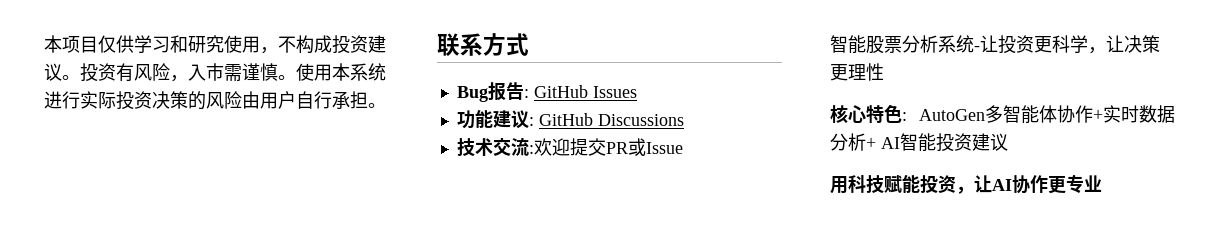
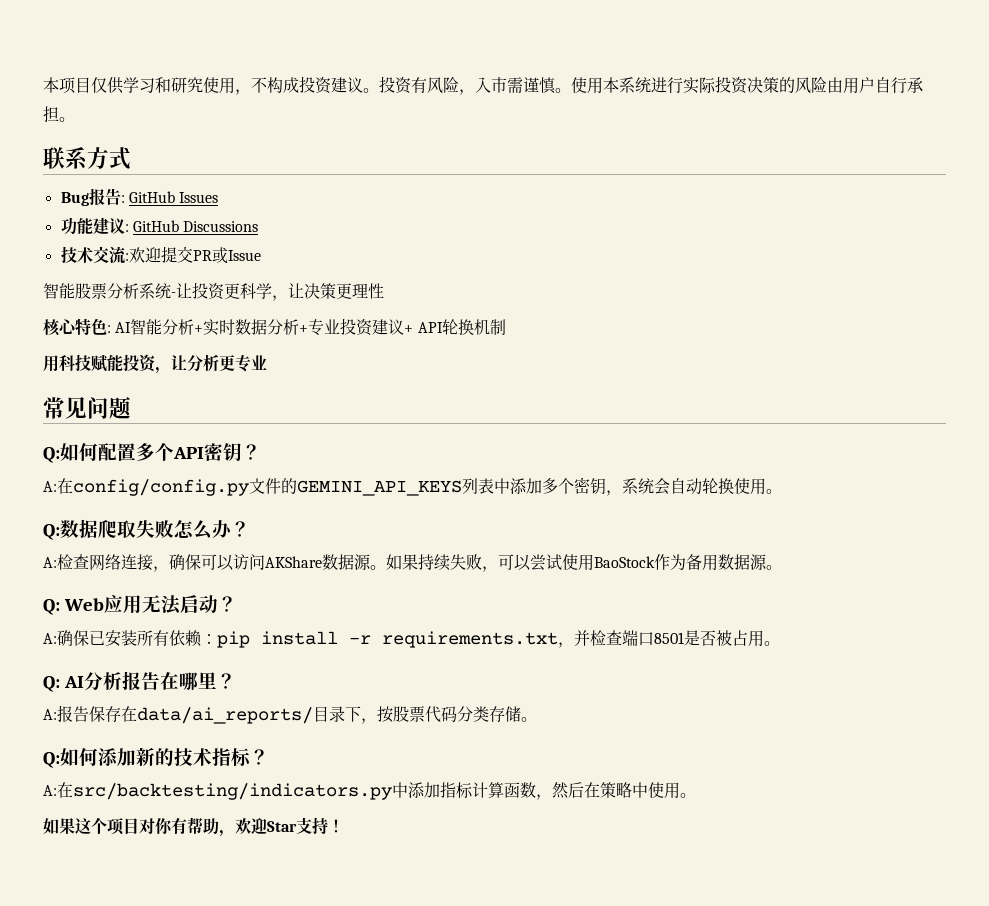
- 核心特色: AutoGen多智能体协作+实时数据分析+ AI智能投资建议
+ 核心特色: AI智能分析+实时数据分析+专业投资建议+ API轮换机制
- 用科技赋能投资，让AI协作更专业
+ 用科技赋能投资，让分析更专业
+ 常见问题
+ Q:如何配置多个API密钥？
+ A:在config/config.py文件的GEMINI_API_KEYS列表中添加多个密钥，系统会自动轮换使用。
+ Q:数据爬取失败怎么办？
+ A:检查网络连接，确保可以访问AKShare数据源。如果持续失败，可以尝试使用BaoStock作为备用数据源。
+ Q: Web应用无法启动？
+ A:确保已安装所有依赖：pip install -r requirements.txt，并检查端口8501是否被占用。
+ Q: AI分析报告在哪里？
+ A:报告保存在data/ai_reports/目录下，按股票代码分类存储。
+ Q:如何添加新的技术指标？
+ A:在src/backtesting/indicators.py中添加指标计算函数，然后在策略中使用。
+ 如果这个项目对你有帮助，欢迎Star支持！

